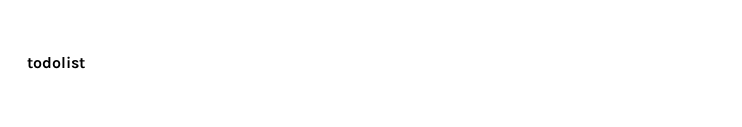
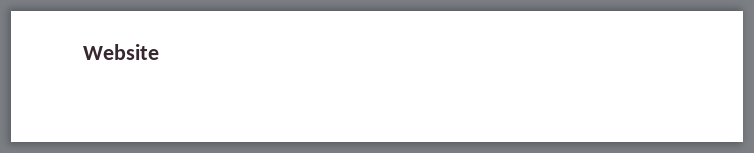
- todolist
+ Website

